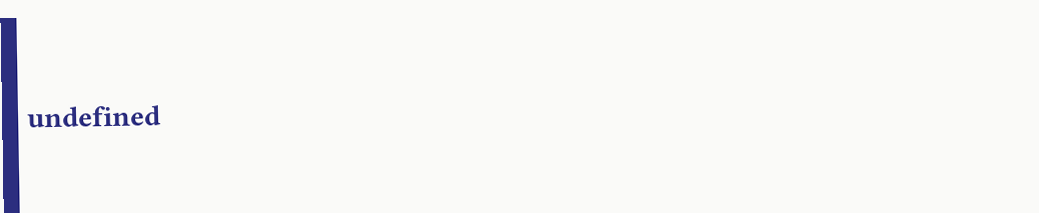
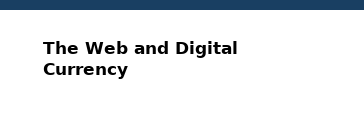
- undefined
+ The Web and Digital Currency

